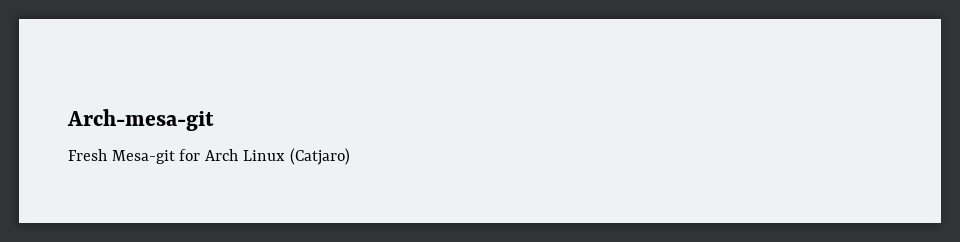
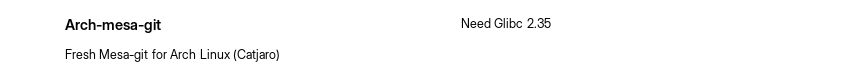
+ Need Glibc 2.35

